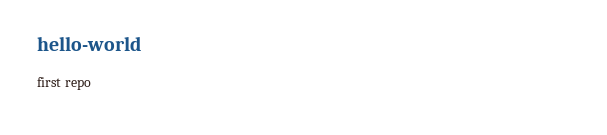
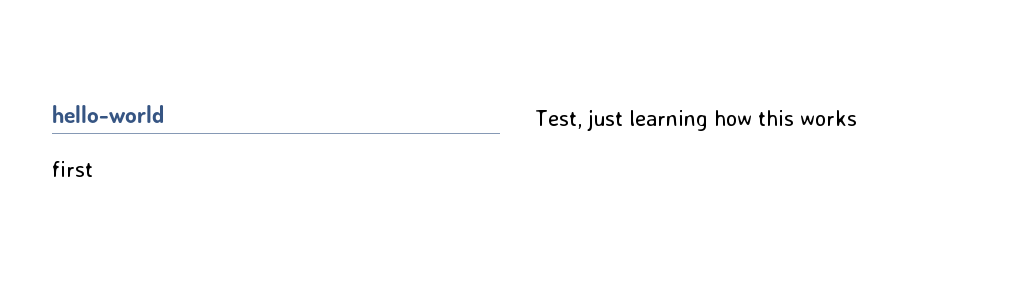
- first repo
+ first
+ Test, just learning how this works

